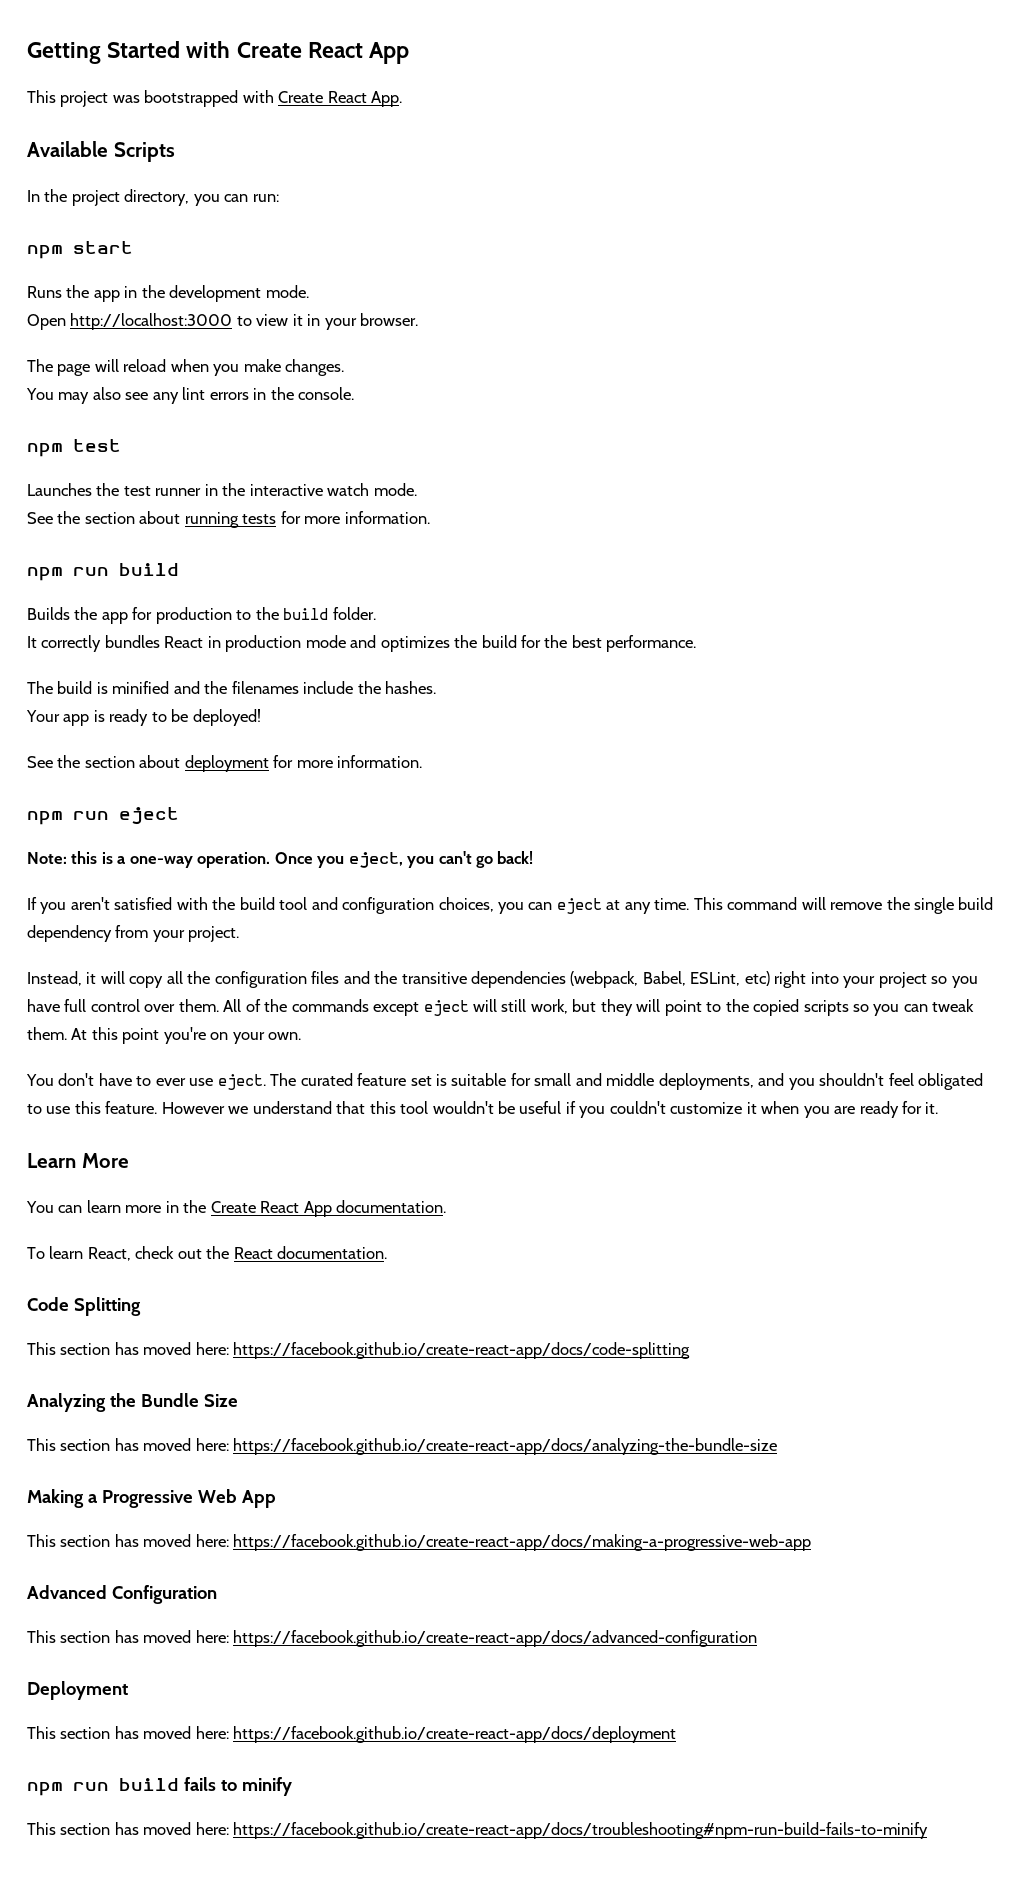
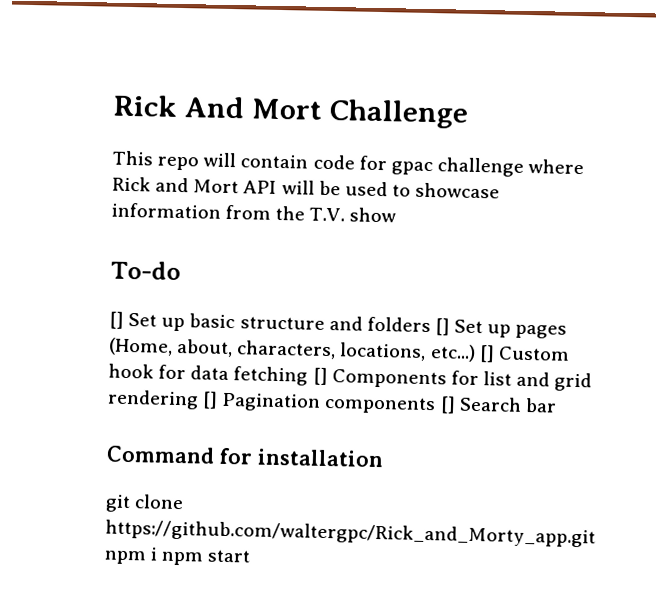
- Getting Started with Create React App
- This project was bootstrapped with Create React App.
- Available Scripts
- In the project directory, you can run:
- npm start
- Runs the app in the development mode.
- Open http://localhost:3000 to view it in your browser.
- The page will reload when you make changes.
- You may also see any lint errors in the console.
- npm test
- Launches the test runner in the interactive watch mode.
- See the section about running tests for more information.
- npm run build
- Builds the app for production to the build folder.
- It correctly bundles React in production mode and optimizes the build for the best performance.
- The build is minified and the filenames include the hashes.
- Your app is ready to be deployed!
- See the section about deployment for more information.
- npm run eject
- Note: this is a one-way operation. Once you eject, you can't go back!
- If you aren't satisfied with the build tool and configuration choices, you can eject at any time. This command will remove the single build dependency from your project.
- Instead, it will copy all the configuration files and the transitive dependencies (webpack, Babel, ESLint, etc) right into your project so you have full control over them. All of the commands except eject will still work, but they will point to the copied scripts so you can tweak them. At this point you're on your own.
- You don't have to ever use eject. The curated feature set is suitable for small and middle deployments, and you shouldn't feel obligated to use this feature. However we understand that this tool wouldn't be useful if you couldn't customize it when you are ready for it.
- Learn More
- You can learn more in the Create React App documentation.
- To learn React, check out the React documentation.
- Code Splitting
- This section has moved here: https://facebook.github.io/create-react-app/docs/code-splitting
- Analyzing the Bundle Size
- This section has moved here: https://facebook.github.io/create-react-app/docs/analyzing-the-bundle-size
- Making a Progressive Web App
- This section has moved here: https://facebook.github.io/create-react-app/docs/making-a-progressive-web-app
- Advanced Configuration
- This section has moved here: https://facebook.github.io/create-react-app/docs/advanced-configuration
- Deployment
- This section has moved here: https://facebook.github.io/create-react-app/docs/deployment
- npm run build fails to minify
- This section has moved here: https://facebook.github.io/create-react-app/docs/troubleshooting#npm-run-build-fails-to-minify
+ Rick And Mort Challenge
+ This repo will contain code for gpac challenge where Rick and Mort API will be used to showcase information from the T.V. show
+ To-do
+ [] Set up basic structure and folders [] Set up pages (Home, about, characters, locations, etc...) [] Custom hook for data fetching [] Components for list and grid rendering [] Pagination components [] Search bar
+ Command for installation
+ git clone https://github.com/waltergpc/Rick_and_Morty_app.git npm i npm start

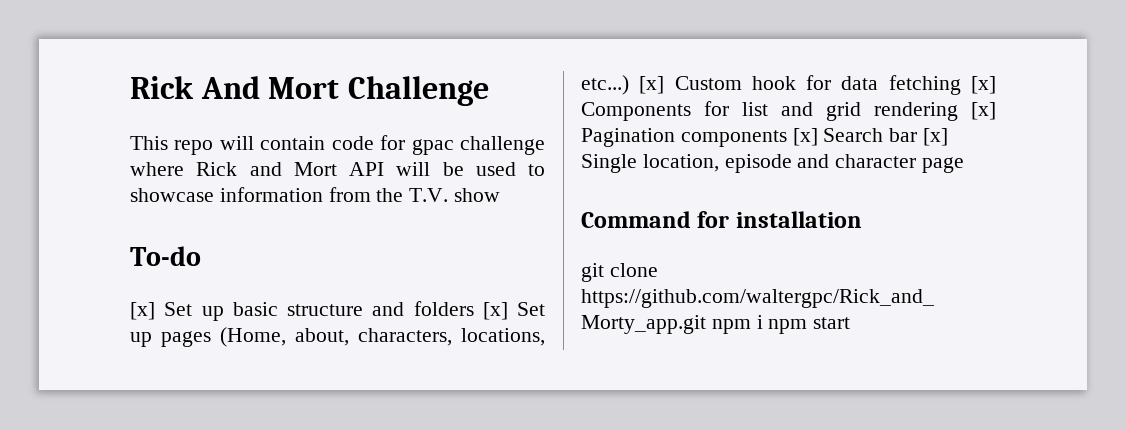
- [] Set up basic structure and folders [] Set up pages (Home, about, characters, locations, etc...)
+ [x] Set up basic structure and folders [x] Set up pages (Home, about, characters, locations, etc...)
- [] Custom hook for data fetching [] Components for list and grid rendering [] Pagination components [] Search bar
+ [x] Custom hook for data fetching [x] Components for list and grid rendering [x] Pagination components [x] Search bar [x] Single location, episode and character page

